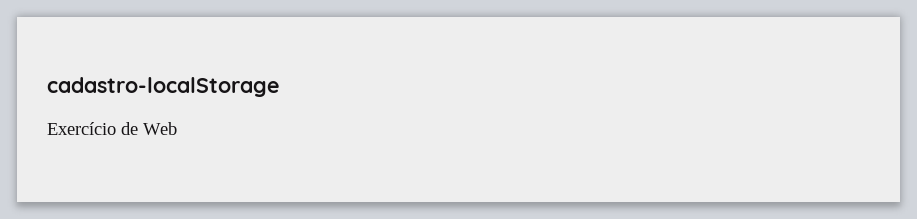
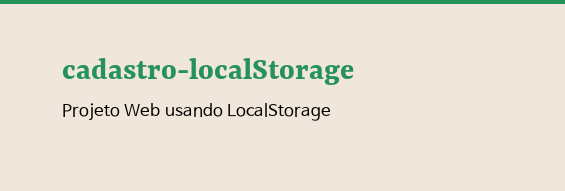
- Exercício de Web
+ Projeto Web usando LocalStorage

